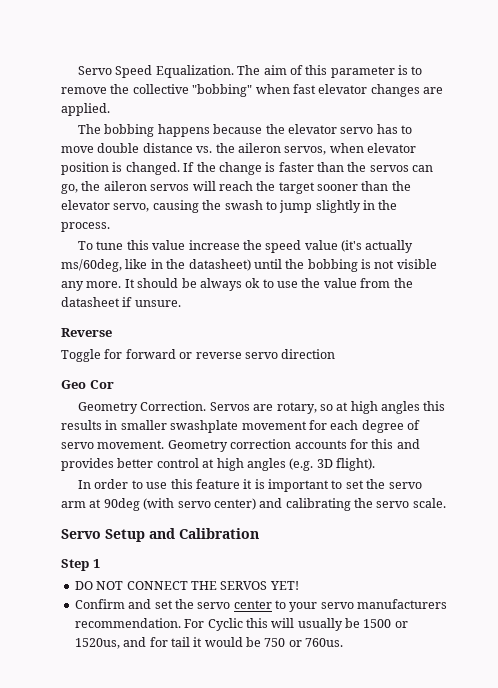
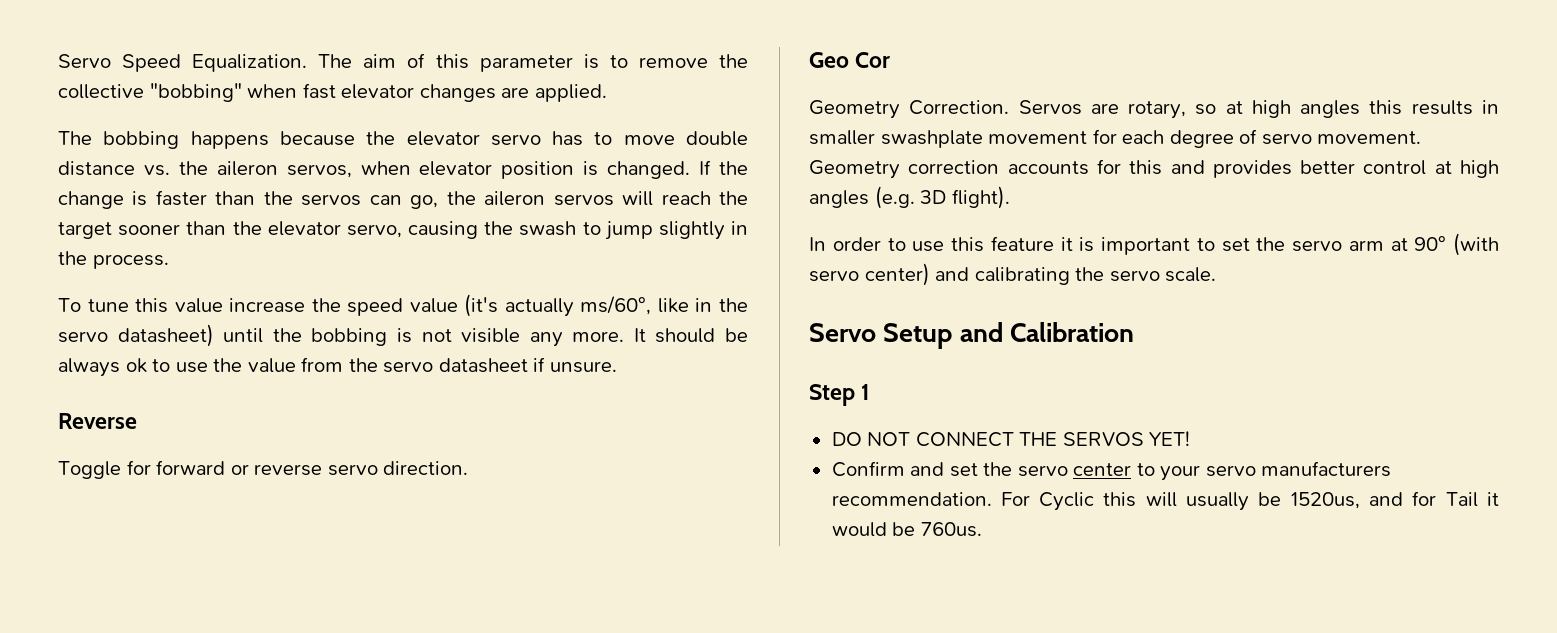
- To tune this value increase the speed value (it's actually ms/60deg, like in the datasheet) until the bobbing is not visible any more.
+ To tune this value increase the speed value (it's actually ms/60°, like in the servo datasheet) until the bobbing is not visible any more.
- It should be always ok to use the value from the datasheet if unsure.
+ It should be always ok to use the value from the servo datasheet if unsure.
- Toggle for forward or reverse servo direction
+ Toggle for forward or reverse servo direction.
- In order to use this feature it is important to set the servo arm at 90deg (with servo center) and calibrating the servo scale.
+ In order to use this feature it is important to set the servo arm at 90° (with servo center) and calibrating the servo scale.
- For Cyclic this will usually be 1500 or 1520us, and for tail it would be 750 or 760us.
+ For Cyclic this will usually be 1520us, and for Tail it would be 760us.

